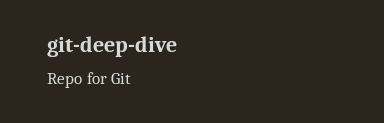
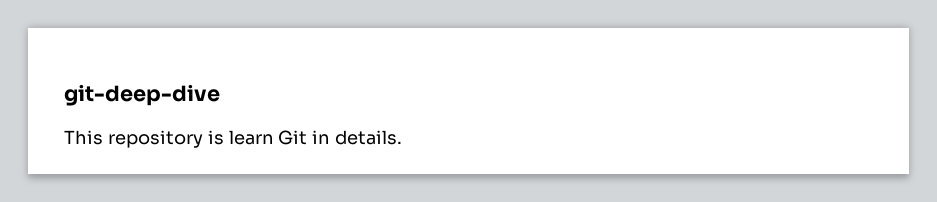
- Repo for Git
+ This repository is learn Git in details.

